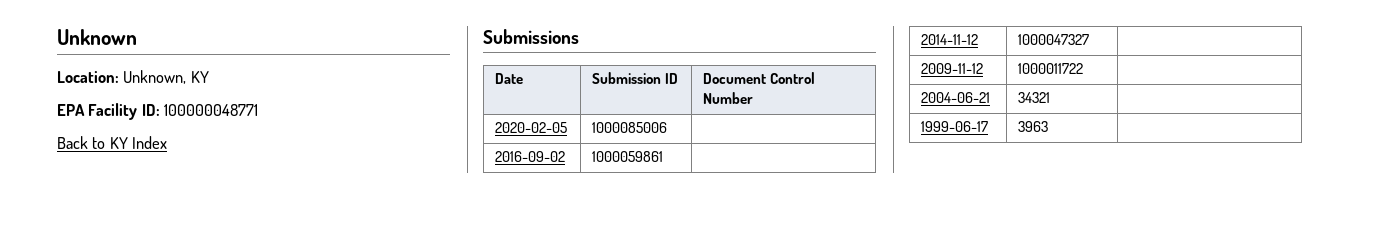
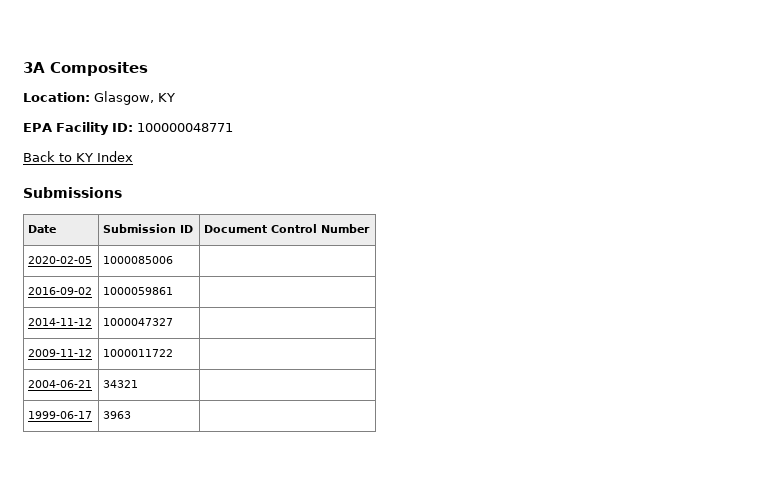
- Unknown
+ 3A Composites
- Location: Unknown, KY
+ Location: Glasgow, KY

